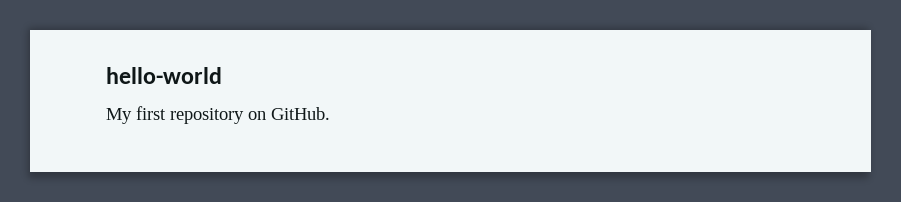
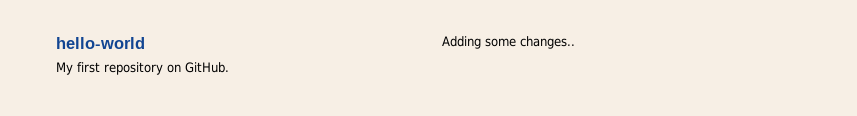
+ Adding some changes..

